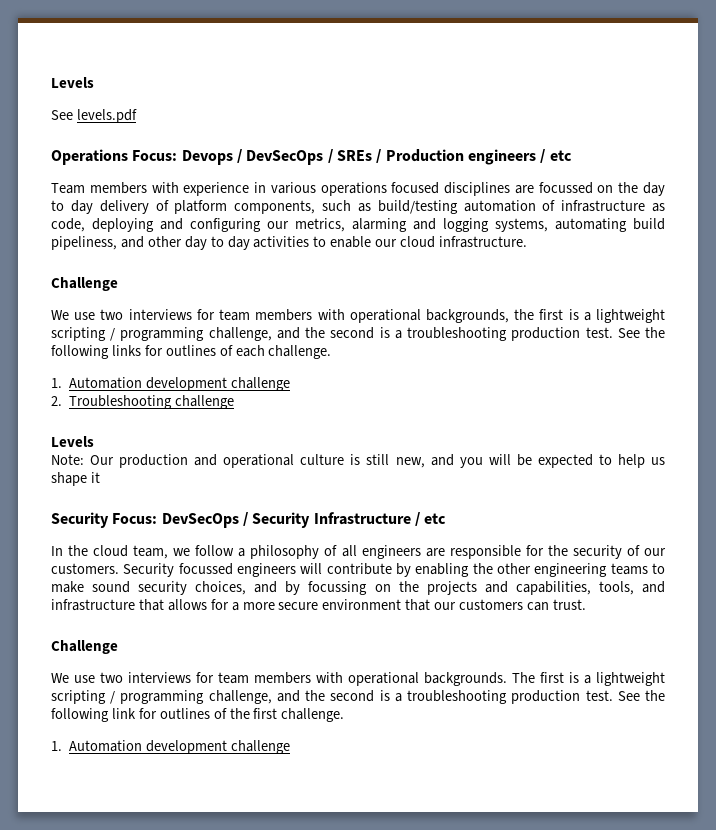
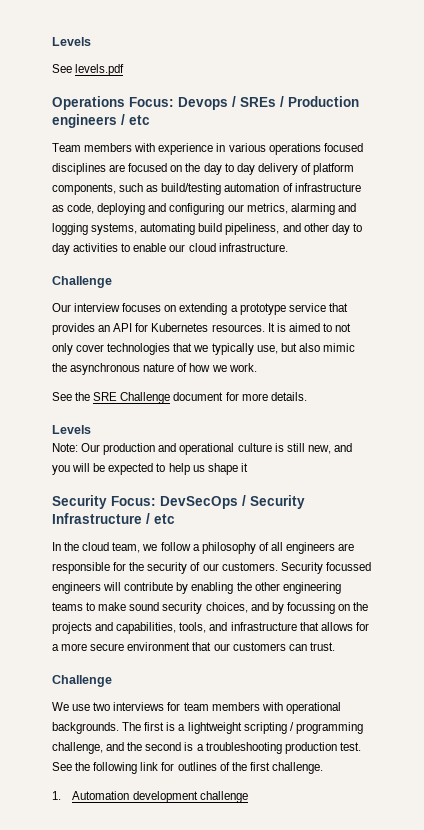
- Operations Focus: Devops / DevSecOps / SREs / Production engineers / etc
+ Operations Focus: Devops / SREs / Production engineers / etc
- Team members with experience in various operations focused disciplines are focussed on the day to day delivery of platform components, such as build/testing automation of infrastructure as code, deploying and configuring our metrics, alarming and logging systems, automating build pipeliness, and other day to day activities to enable our cloud infrastructure.
+ Team members with experience in various operations focused disciplines are focused on the day to day delivery of platform components, such as build/testing automation of infrastructure as code, deploying and configuring our metrics, alarming and logging systems, automating build pipeliness, and other day to day activities to enable our cloud infrastructure.
- We use two interviews for team members with operational backgrounds, the first is a lightweight scripting / programming challenge, and the second is a troubleshooting production test. See the following links for outlines of each challenge.
- 1. Automation development challenge
- 2. Troubleshooting challenge
+ Our interview focuses on extending a prototype service that provides an API for Kubernetes resources. It is aimed to not only cover technologies that we typically use, but also mimic the asynchronous nature of how we work.
+ See the SRE Challenge document for more details.

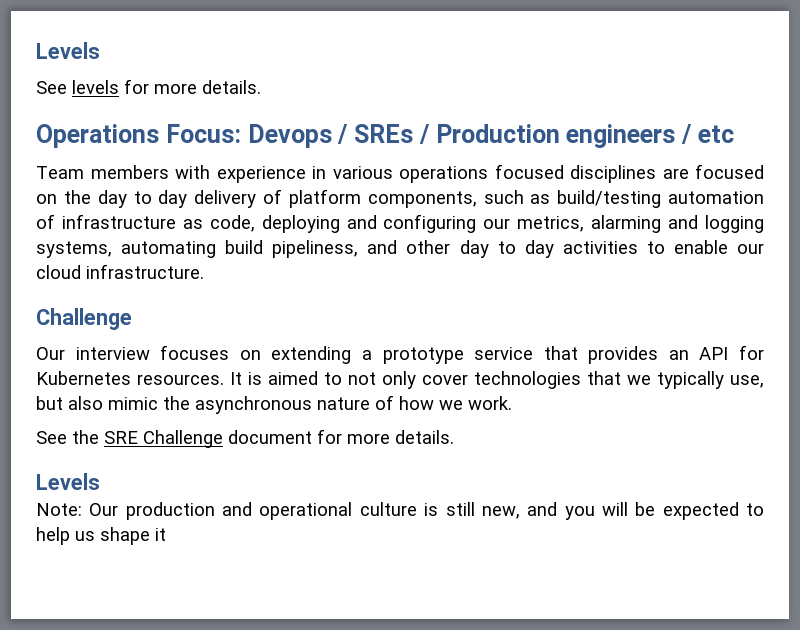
- See levels.pdf
+ See levels for more details.
- Security Focus: DevSecOps / Security Infrastructure / etc
- In the cloud team, we follow a philosophy of all engineers are responsible for the security of our customers. Security focussed engineers will contribute by enabling the other engineering teams to make sound security choices, and by focussing on the projects and capabilities, tools, and infrastructure that allows for a more secure environment that our customers can trust.
- Challenge
- We use two interviews for team members with operational backgrounds. The first is a lightweight scripting / programming challenge, and the second is a troubleshooting production test. See the following link for outlines of the first challenge.
- 1. Automation development challenge

